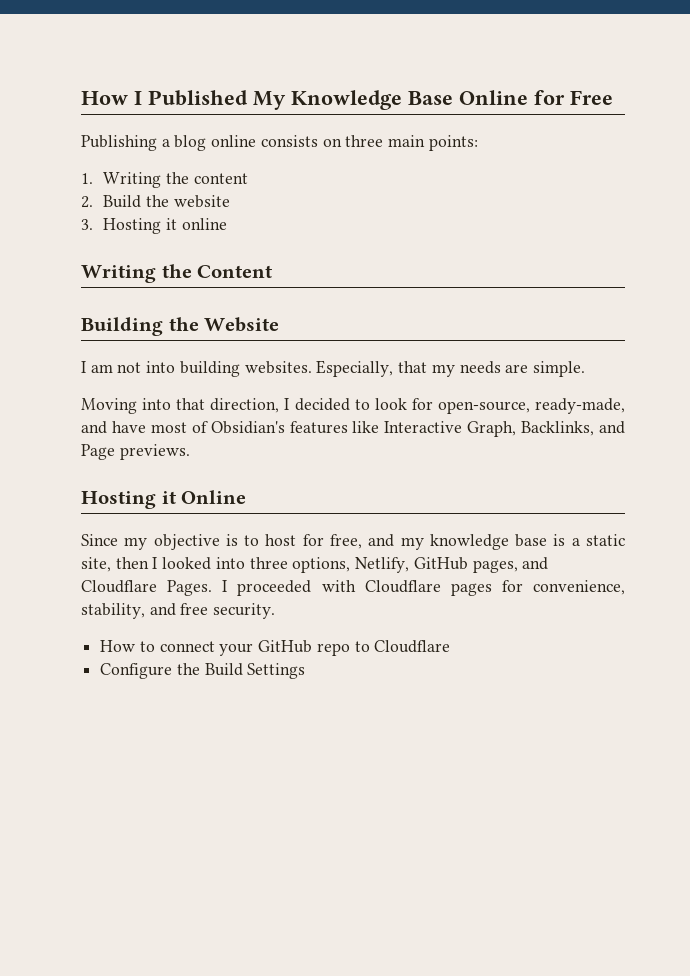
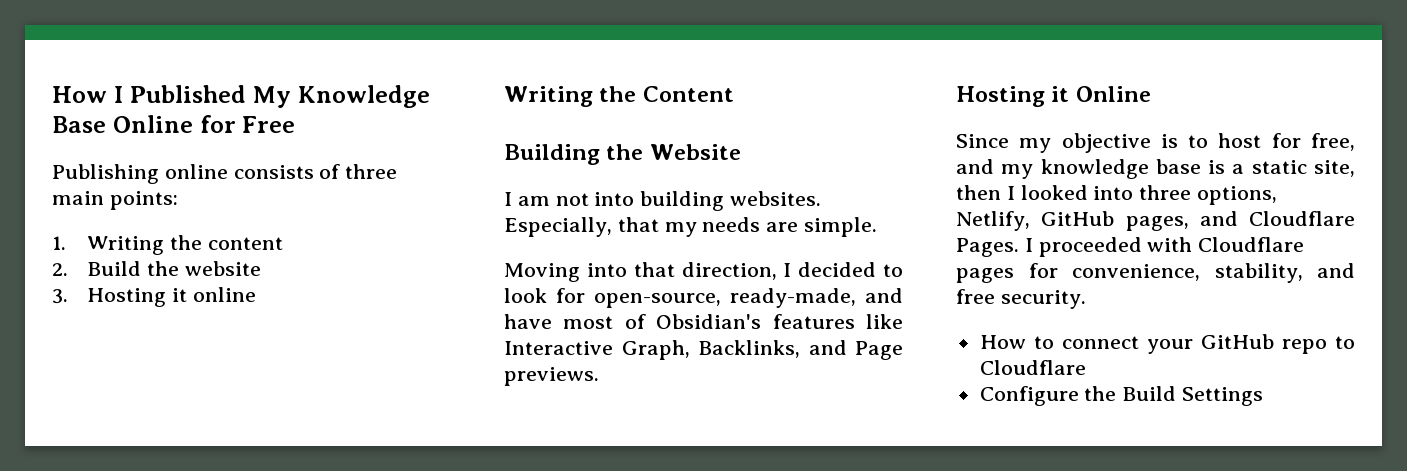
- Publishing a blog online consists on three main points:
+ Publishing online consists of three main points:

